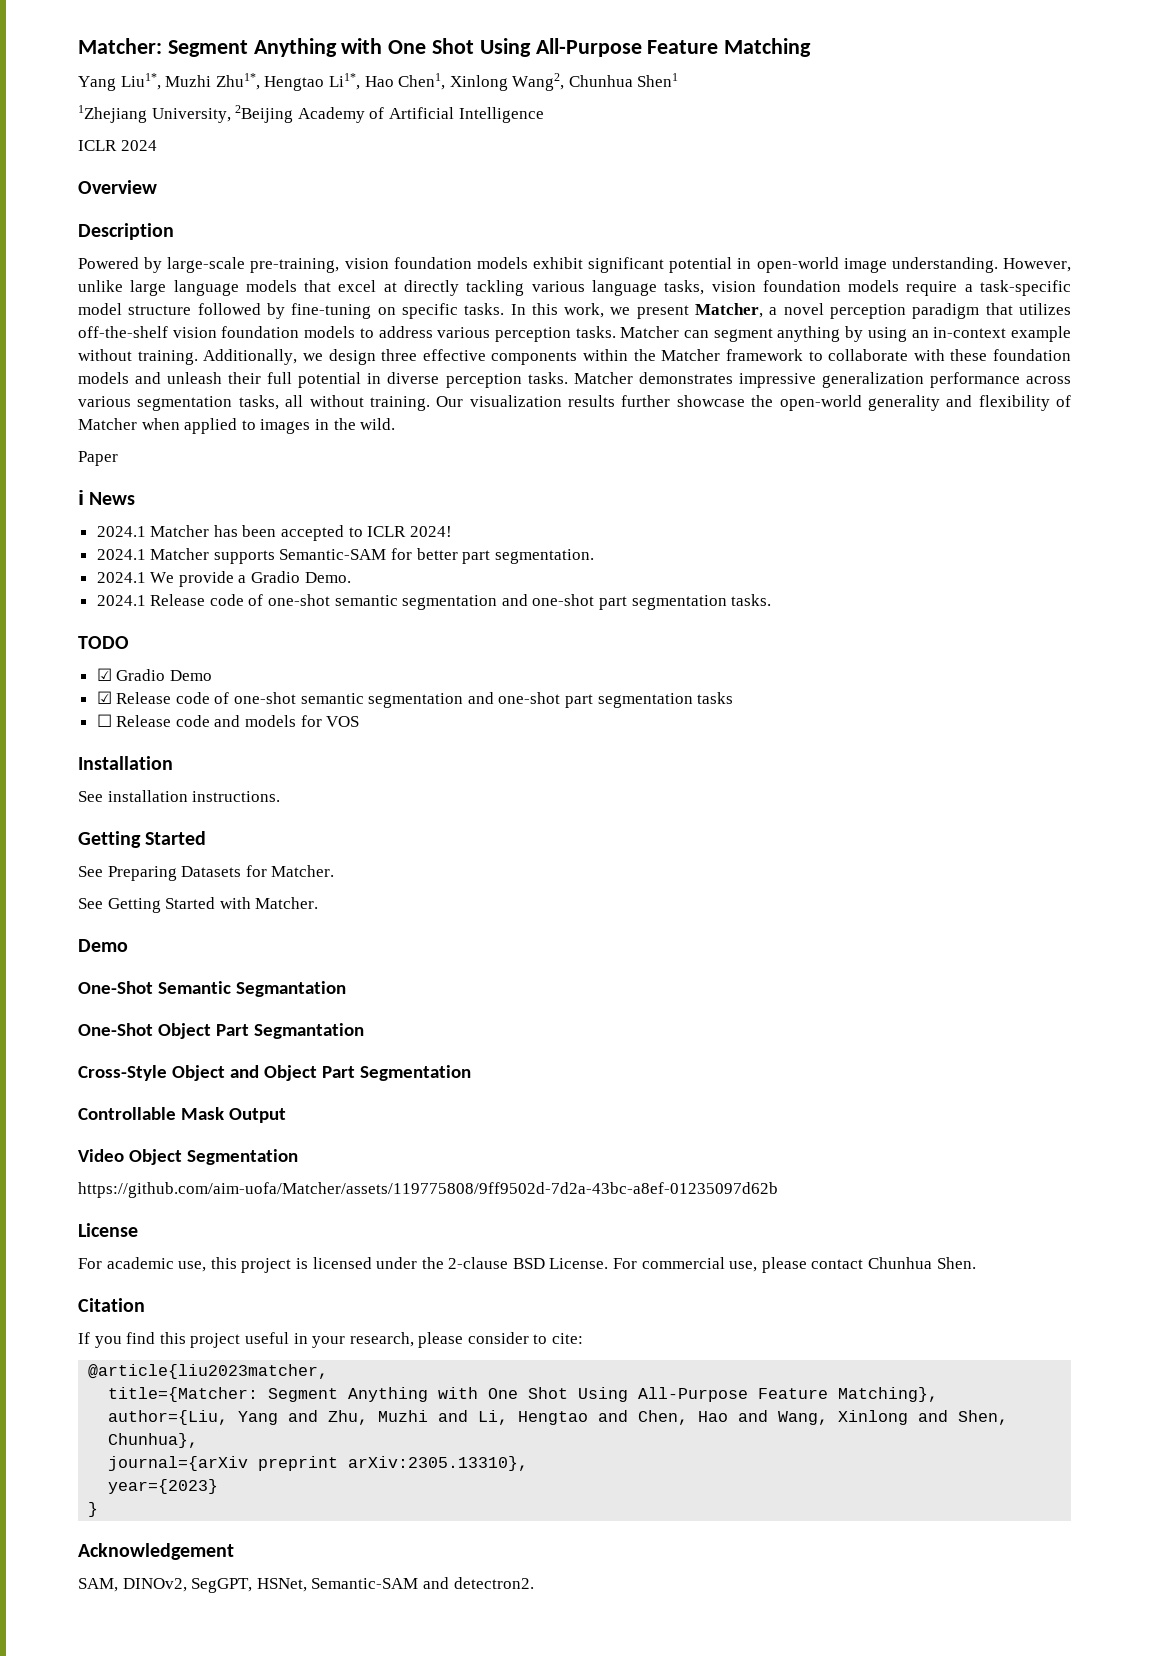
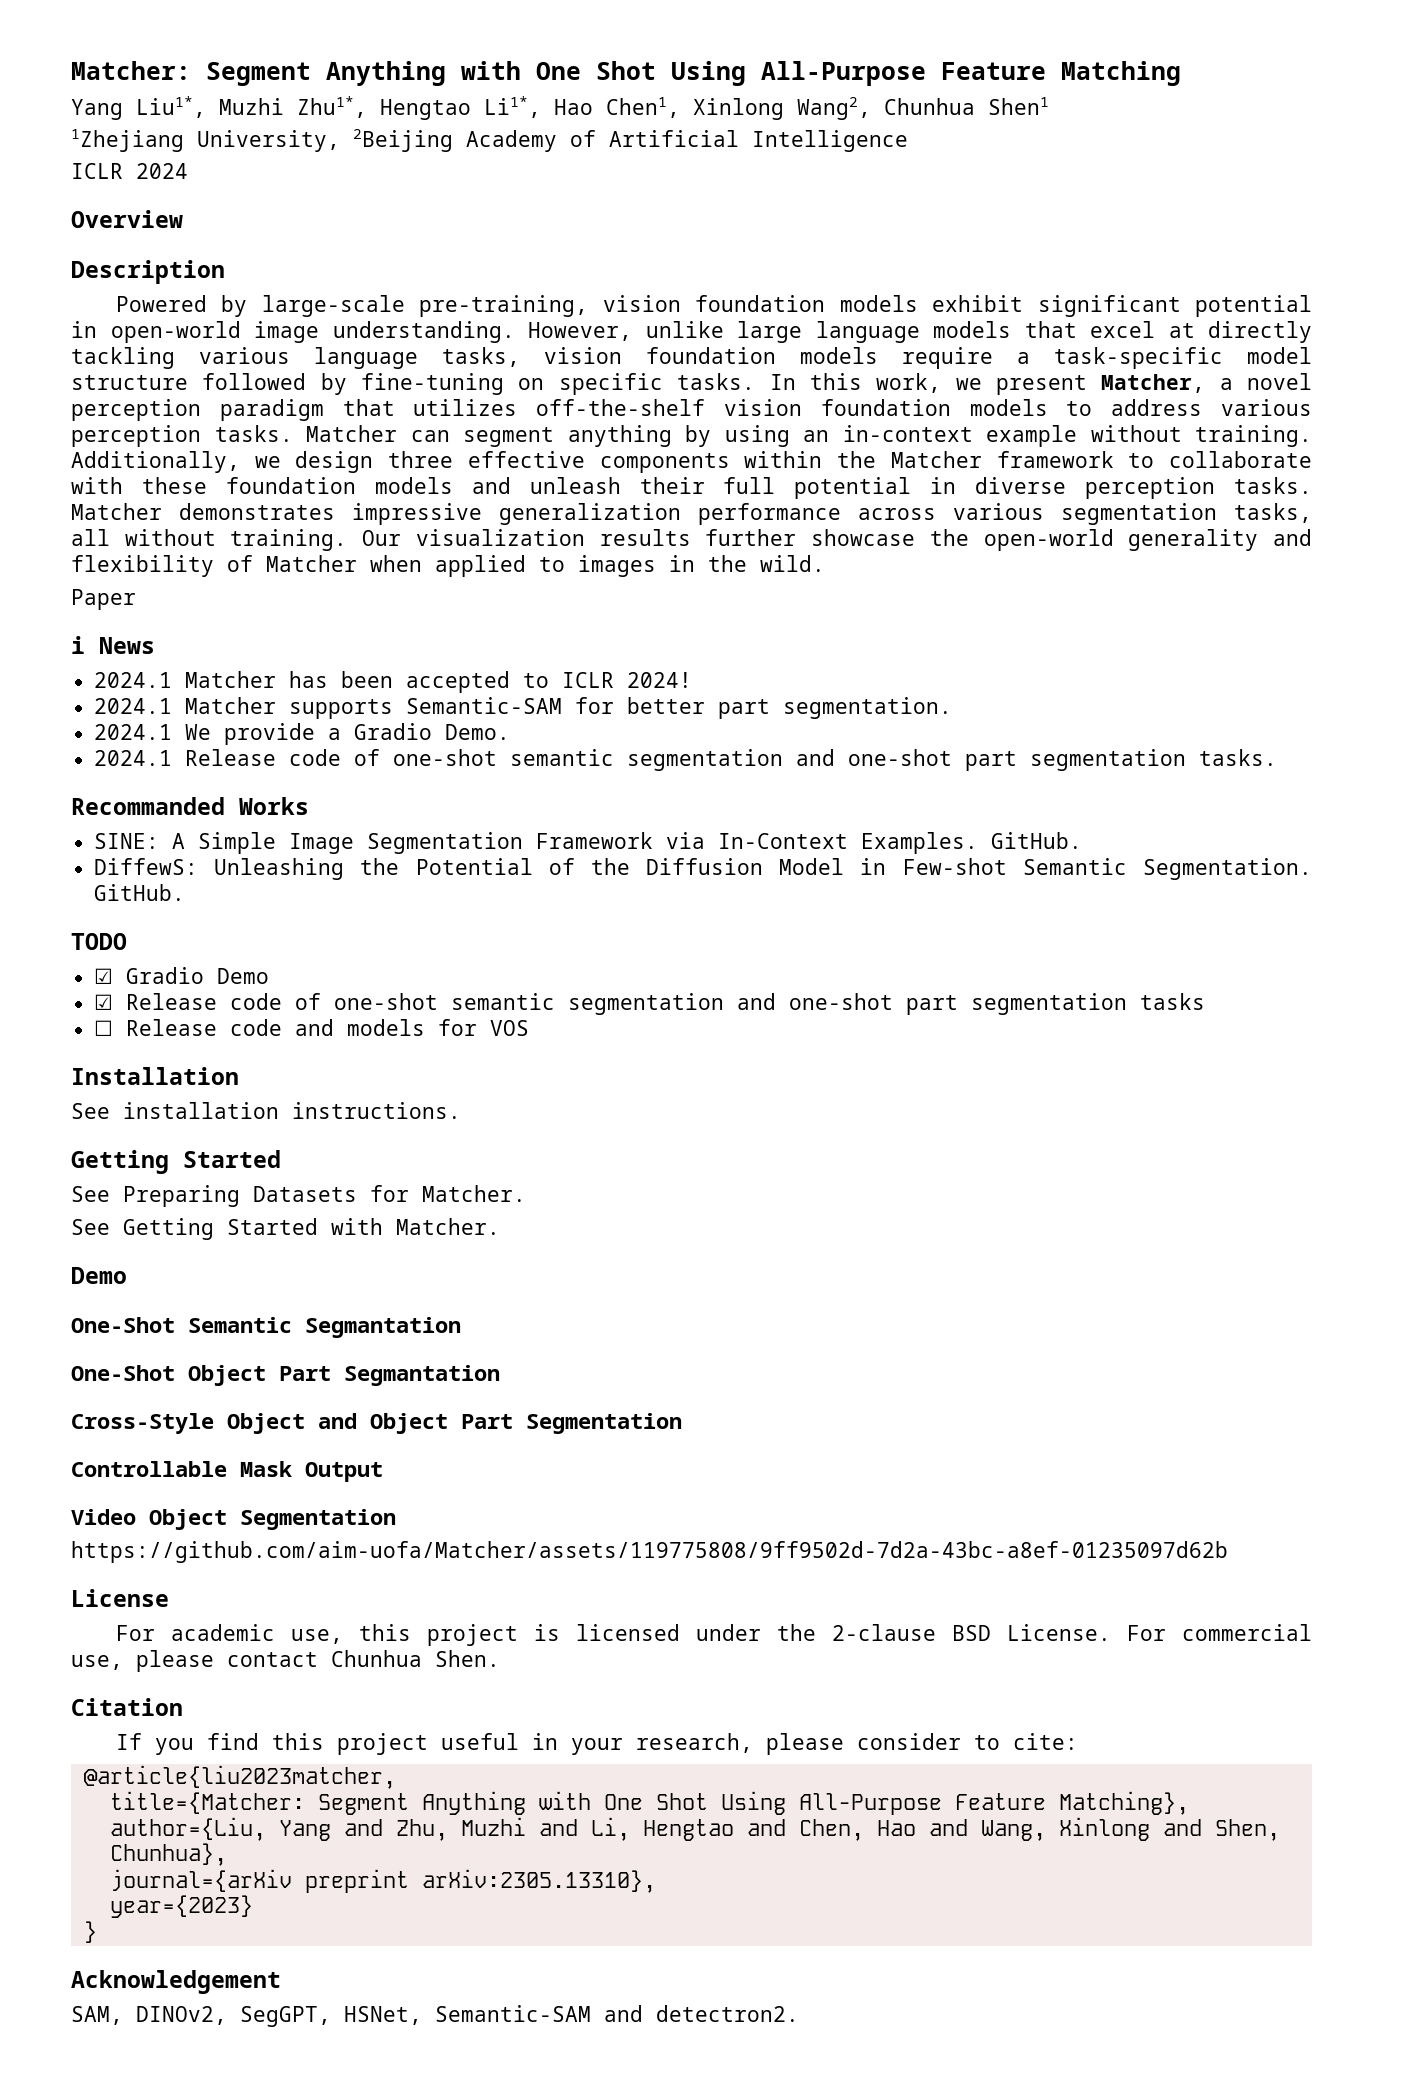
+ Recommanded Works
+ SINE: A Simple Image Segmentation Framework via In-Context Examples. GitHub.
+ DiffewS: Unleashing the Potential of the Diffusion Model in Few-shot Semantic Segmentation. GitHub.

